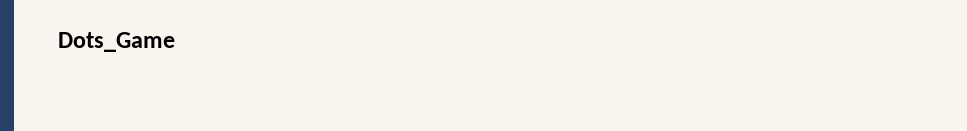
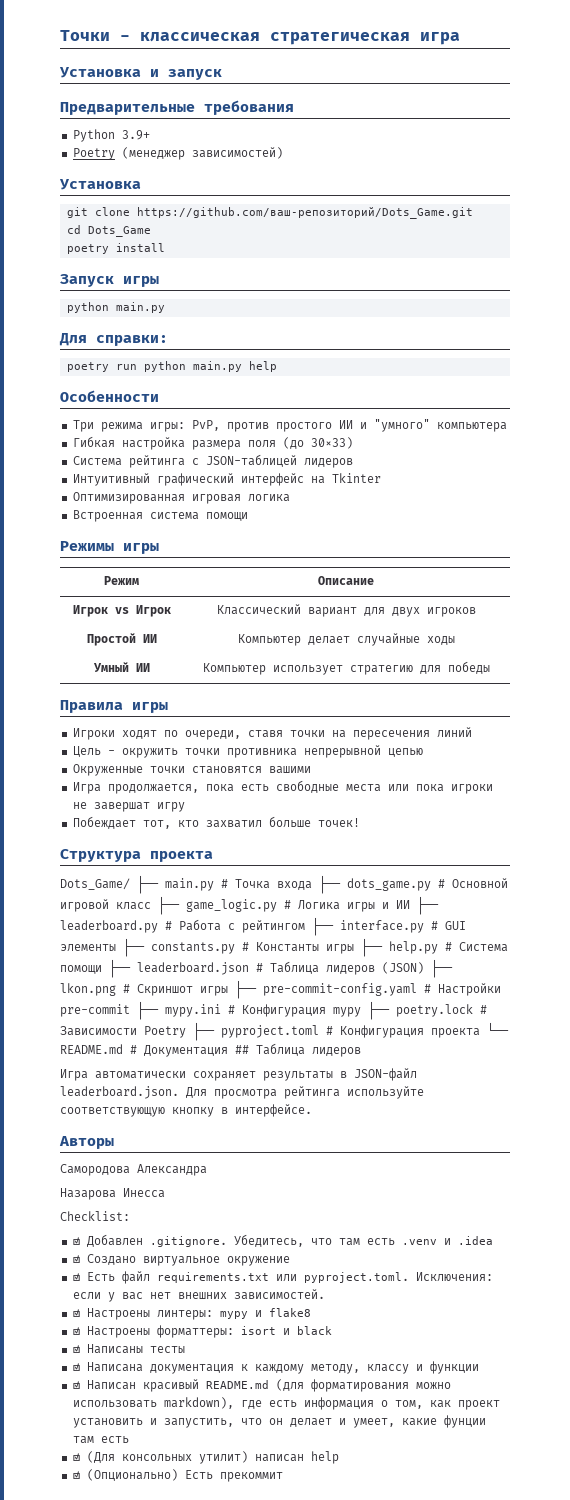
- Dots_Game
+ Точки - классическая стратегическая игра
+ Установка и запуск
+ Предварительные требования
+ Python 3.9+
+ Poetry (менеджер зависимостей)
+ Установка
+ git clone https://github.com/ваш-репозиторий/Dots_Game.git
+ cd Dots_Game
+ poetry install
+ Запуск игры
+ python main.py
+ Для справки:
+ poetry run python main.py help
+ Особенности
+ Три режима игры: PvP, против простого ИИ и "умного" компьютера
+ Гибкая настройка размера поля (до 30×33)
+ Система рейтинга с JSON-таблицей лидеров
+ Интуитивный графический интерфейс на Tkinter
+ Оптимизированная игровая логика
+ Встроенная система помощи
+ Режимы игры
+ Режим | Описание
+ Игрок vs Игрок | Классический вариант для двух игроков
+ Простой ИИ | Компьютер делает случайные ходы
+ Умный ИИ | Компьютер использует стратегию для победы
+ Правила игры
+ Игроки ходят по очереди, ставя точки на пересечения линий
+ Цель - окружить точки противника непрерывной цепью
+ Окруженные точки становятся вашими
+ Игра продолжается, пока есть свободные места или пока игроки не завершат игру
+ Побеждает тот, кто захватил больше точек!
+ Структура проекта
+ Dots_Game/ ├── main.py # Точка входа ├── dots_game.py # Основной игровой класс ├── game_logic.py # Логика игры и ИИ ├── leaderboard.py # Работа с рейтингом ├── interface.py # GUI элементы ├── constants.py # Константы игры ├── help.py # Система помощи ├── leaderboard.json # Таблица лидеров (JSON) ├── lkon.png # Скриншот игры ├── pre-commit-config.yaml # Настройки pre-commit ├── mypy.ini # Конфигурация mypy ├── poetry.lock # Зависимости Poetry ├── pyproject.toml # Конфигурация проекта └── README.md # Документация ## Таблица лидеров
+ Игра автоматически сохраняет результаты в JSON-файл leaderboard.json. Для просмотра рейтинга используйте соответствующую кнопку в интерфейсе.
+ Авторы
+ Самородова Александра
+ Назарова Инесса
+ Checklist:
+ ☑ Добавлен .gitignore. Убедитесь, что там есть .venv и .idea
+ ☑ Создано виртуальное окружение
+ ☑ Есть файл requirements.txt или pyproject.toml. Исключения: если у вас нет внешних зависимостей.
+ ☑ Настроены линтеры: mypy и flake8
+ ☑ Настроены форматтеры: isort и black
+ ☑ Написаны тесты
+ ☑ Написана документация к каждому методу, классу и функции
+ ☑ Написан красивый README.md (для форматирования можно использовать markdown), где есть информация о том, как проект установить и запустить, что он делает и умеет, какие фунции там есть
+ ☑ (Для консольных утилит) написан help
+ ☑ (Опционально) Есть прекоммит

